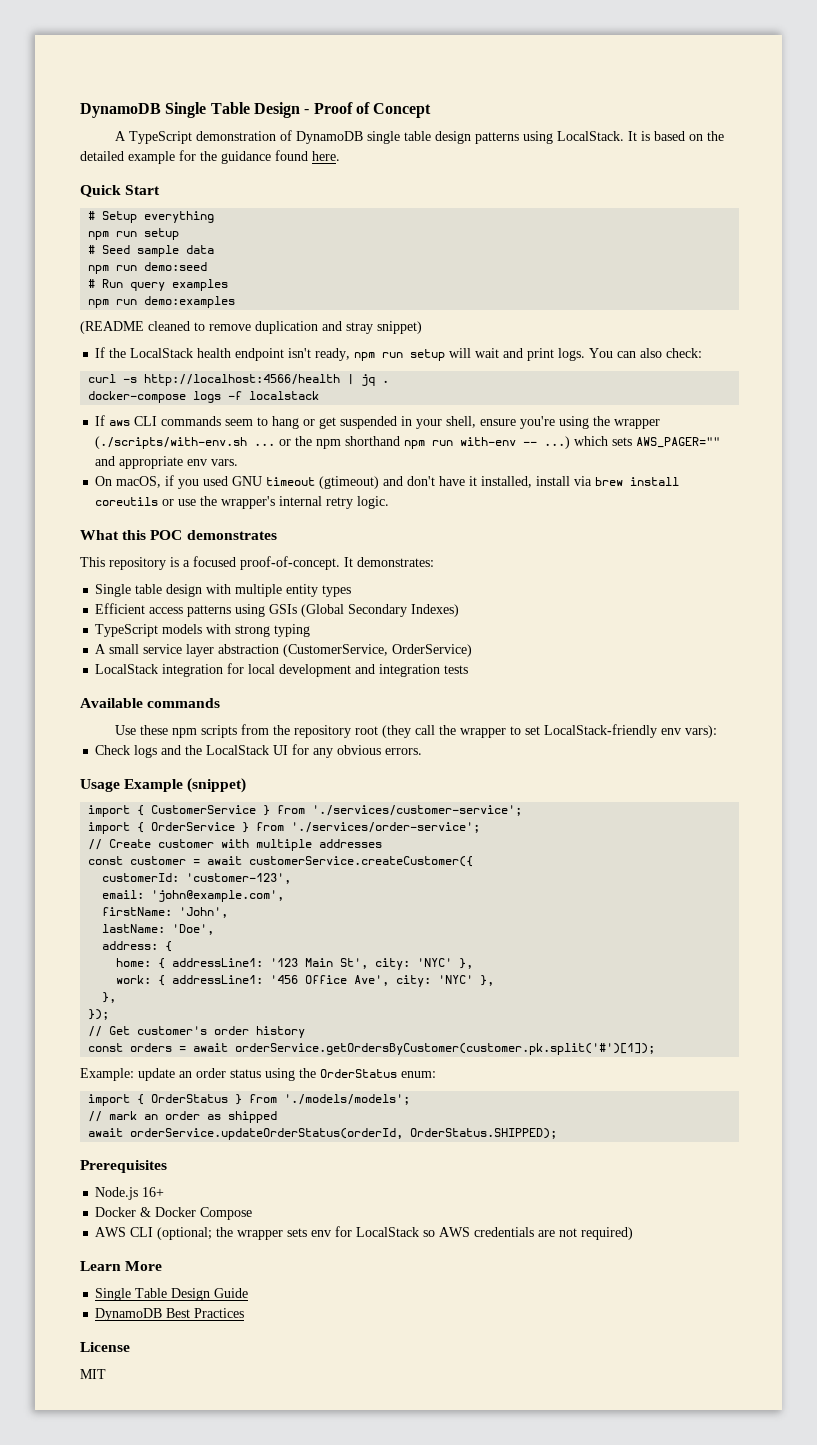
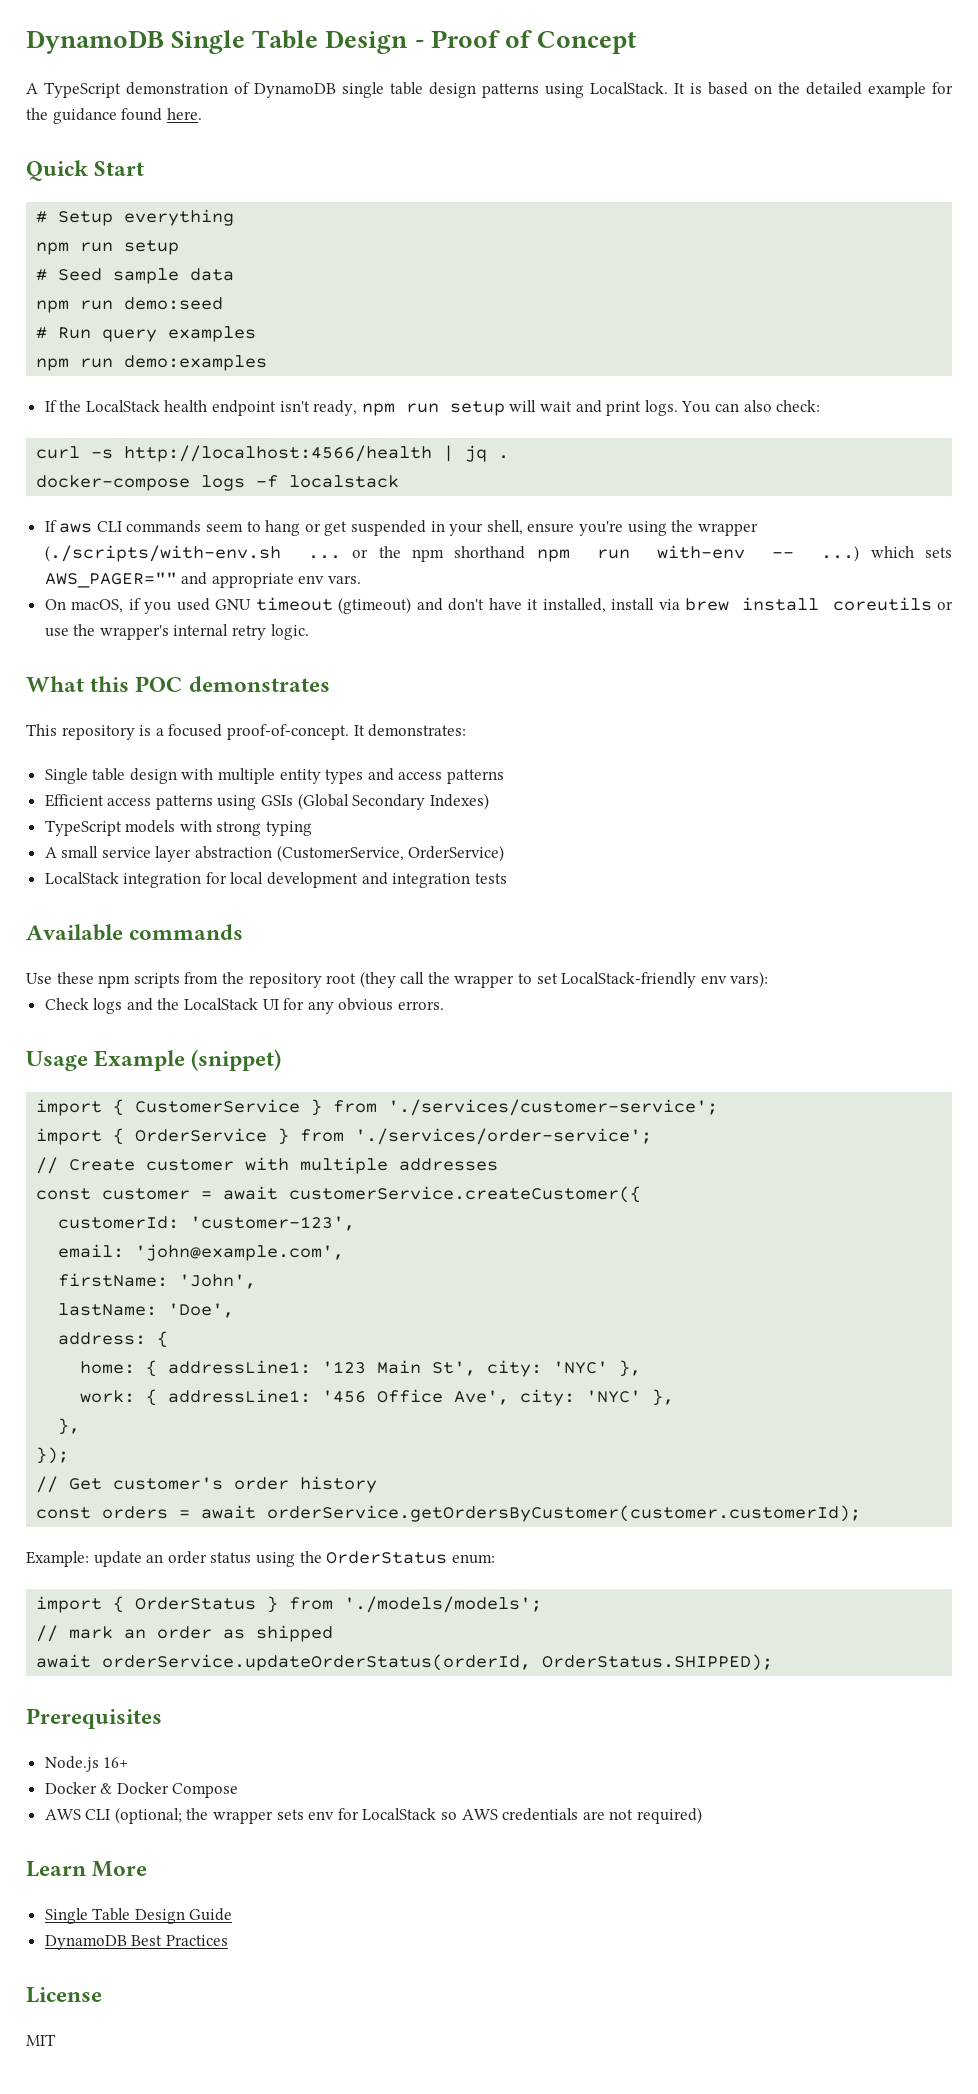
- (README cleaned to remove duplication and stray snippet)
- Single table design with multiple entity types
+ Single table design with multiple entity types and access patterns
- const orders = await orderService.getOrdersByCustomer(customer.pk.split('#')[1]);
+ const orders = await orderService.getOrdersByCustomer(customer.customerId);

